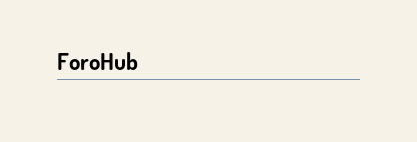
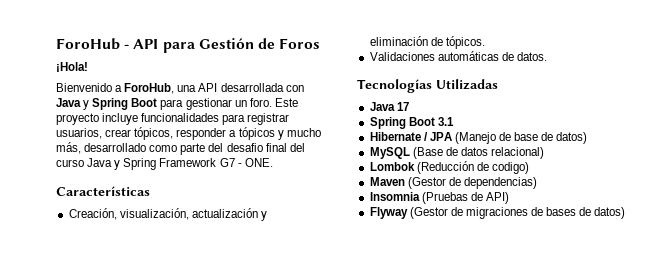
- ForoHub
+ ForoHub - API para Gestión de Foros
+ ¡Hola!
+ Bienvenido a ForoHub, una API desarrollada con Java y Spring Boot para gestionar un foro. Este proyecto incluye funcionalidades para registrar usuarios, crear tópicos, responder a tópicos y mucho más, desarrollado como parte del desafio final del curso Java y Spring Framework G7 - ONE.
+ Características
+ Creación, visualización, actualización y eliminación de tópicos.
+ Validaciones automáticas de datos.
+ Tecnologías Utilizadas
+ Java 17
+ Spring Boot 3.1
+ Hibernate / JPA (Manejo de base de datos)
+ MySQL (Base de datos relacional)
+ Lombok (Reducción de codigo)
+ Maven (Gestor de dependencias)
+ Insomnia (Pruebas de API)
+ Flyway (Gestor de migraciones de bases de datos)

